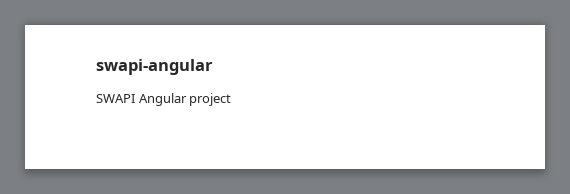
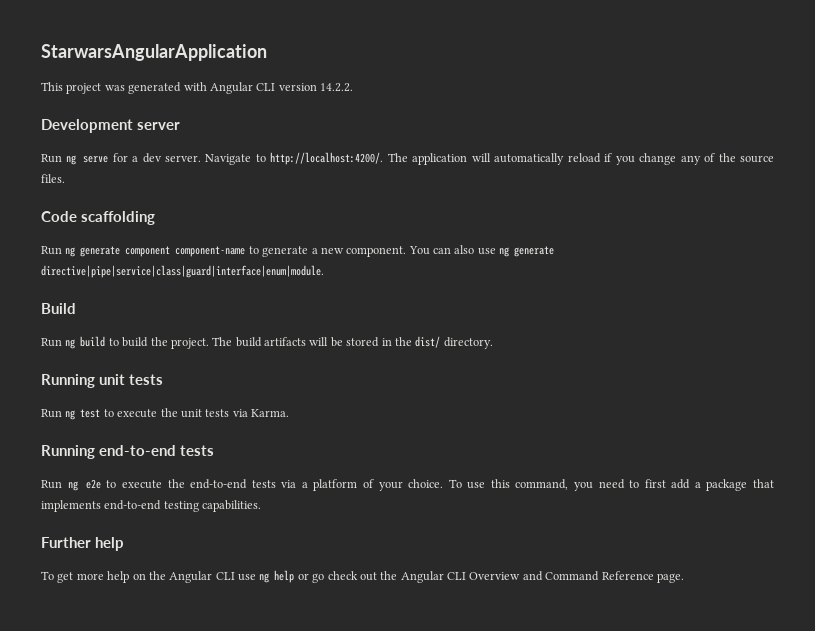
- swapi-angular
- SWAPI Angular project
+ StarwarsAngularApplication
+ This project was generated with Angular CLI version 14.2.2.
+ Development server
+ Run ng serve for a dev server. Navigate to http://localhost:4200/. The application will automatically reload if you change any of the source files.
+ Code scaffolding
+ Run ng generate component component-name to generate a new component. You can also use ng generate directive|pipe|service|class|guard|interface|enum|module.
+ Build
+ Run ng build to build the project. The build artifacts will be stored in the dist/ directory.
+ Running unit tests
+ Run ng test to execute the unit tests via Karma.
+ Running end-to-end tests
+ Run ng e2e to execute the end-to-end tests via a platform of your choice. To use this command, you need to first add a package that implements end-to-end testing capabilities.
+ Further help
+ To get more help on the Angular CLI use ng help or go check out the Angular CLI Overview and Command Reference page.

